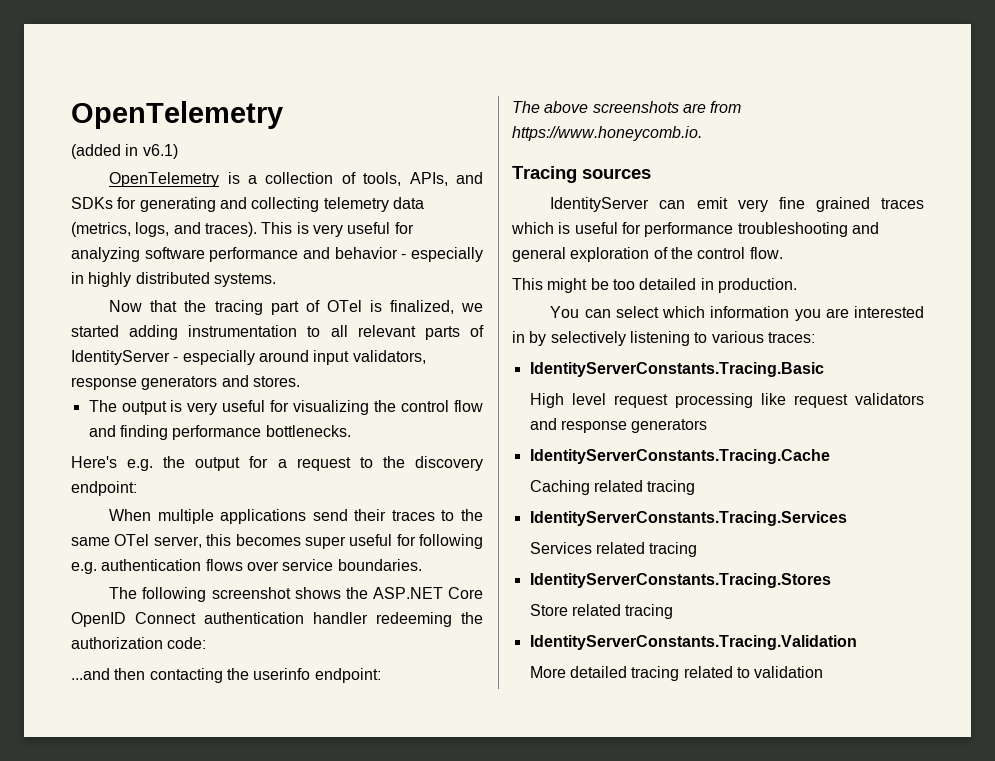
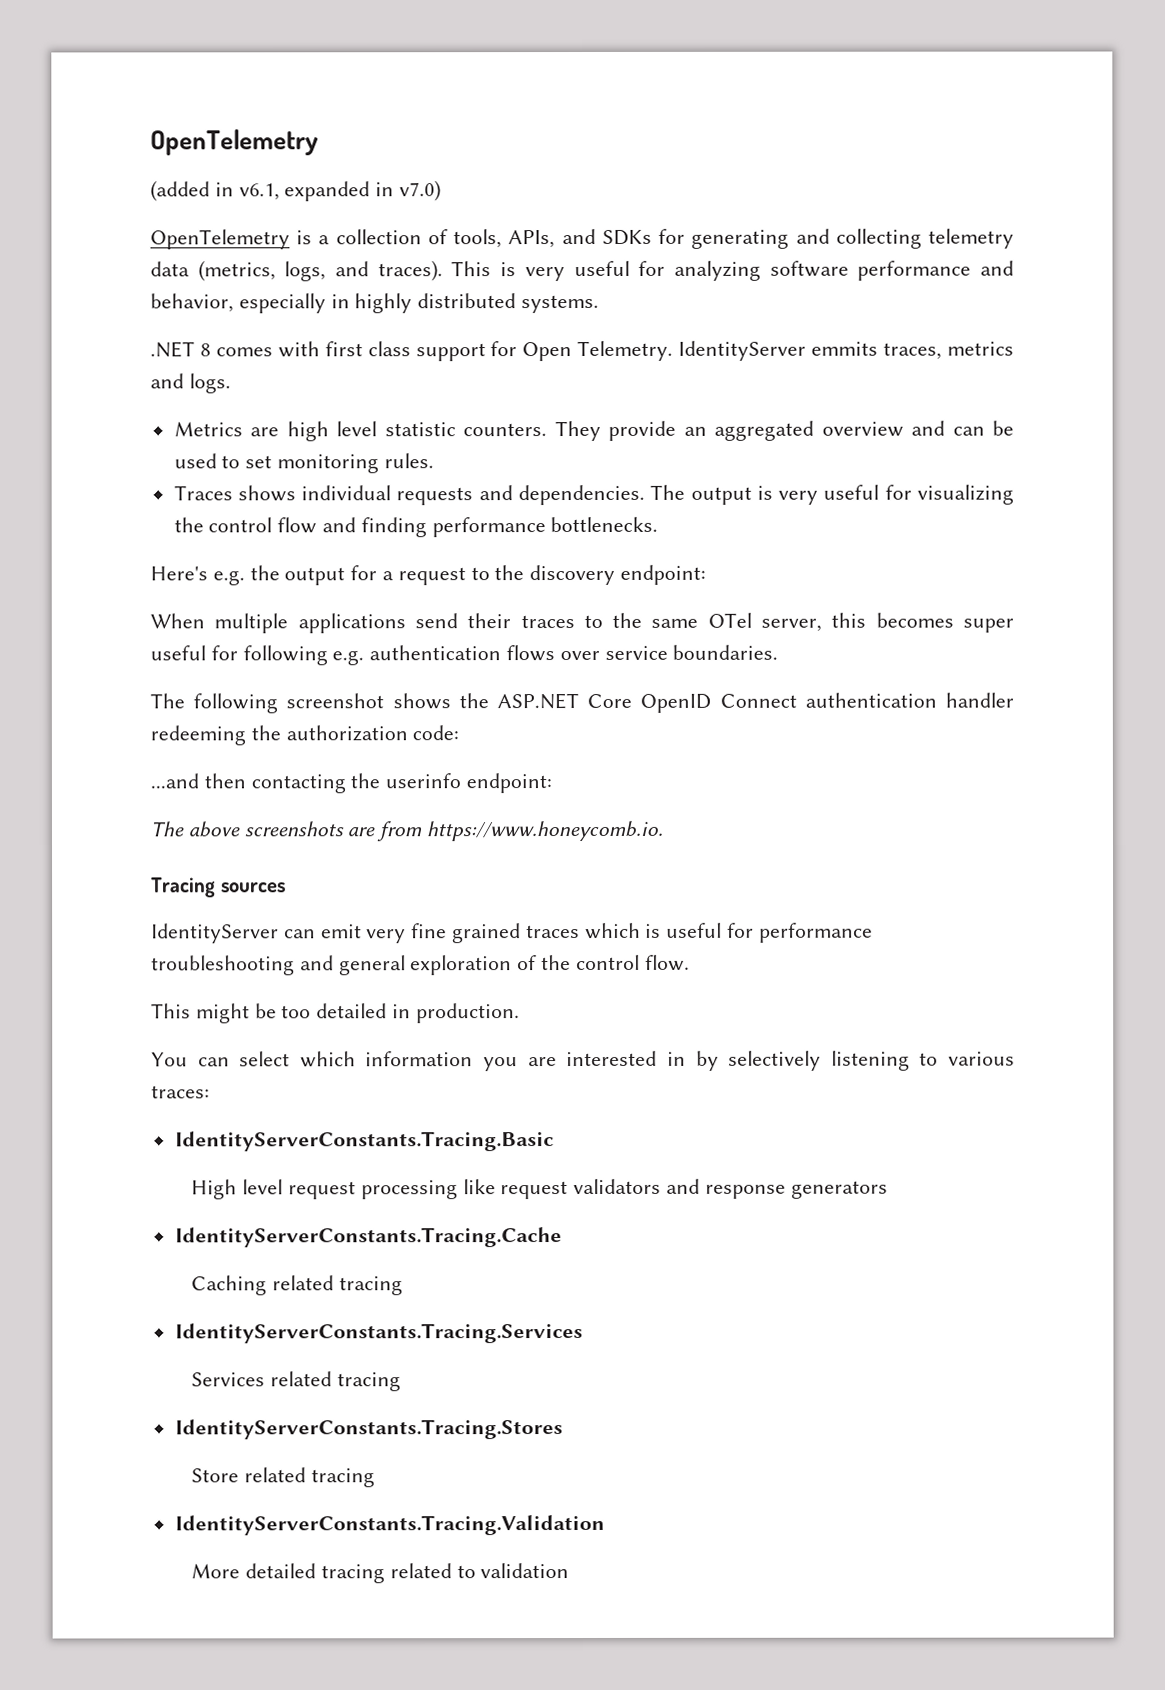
- (added in v6.1)
+ (added in v6.1, expanded in v7.0)
- This is very useful for analyzing software performance and behavior - especially in highly distributed systems.
+ This is very useful for analyzing software performance and behavior, especially in highly distributed systems.
- Now that the tracing part of OTel is finalized, we started adding instrumentation to all relevant parts of IdentityServer - especially around input validators, response generators and stores.
- The output is very useful for visualizing the control flow and finding performance bottlenecks.
+ .NET 8 comes with first class support for Open Telemetry. IdentityServer emmits traces, metrics and logs.
+ Metrics are high level statistic counters. They provide an aggregated overview and can be used to set monitoring rules.
+ Traces shows individual requests and dependencies. The output is very useful for visualizing the control flow and finding performance bottlenecks.

